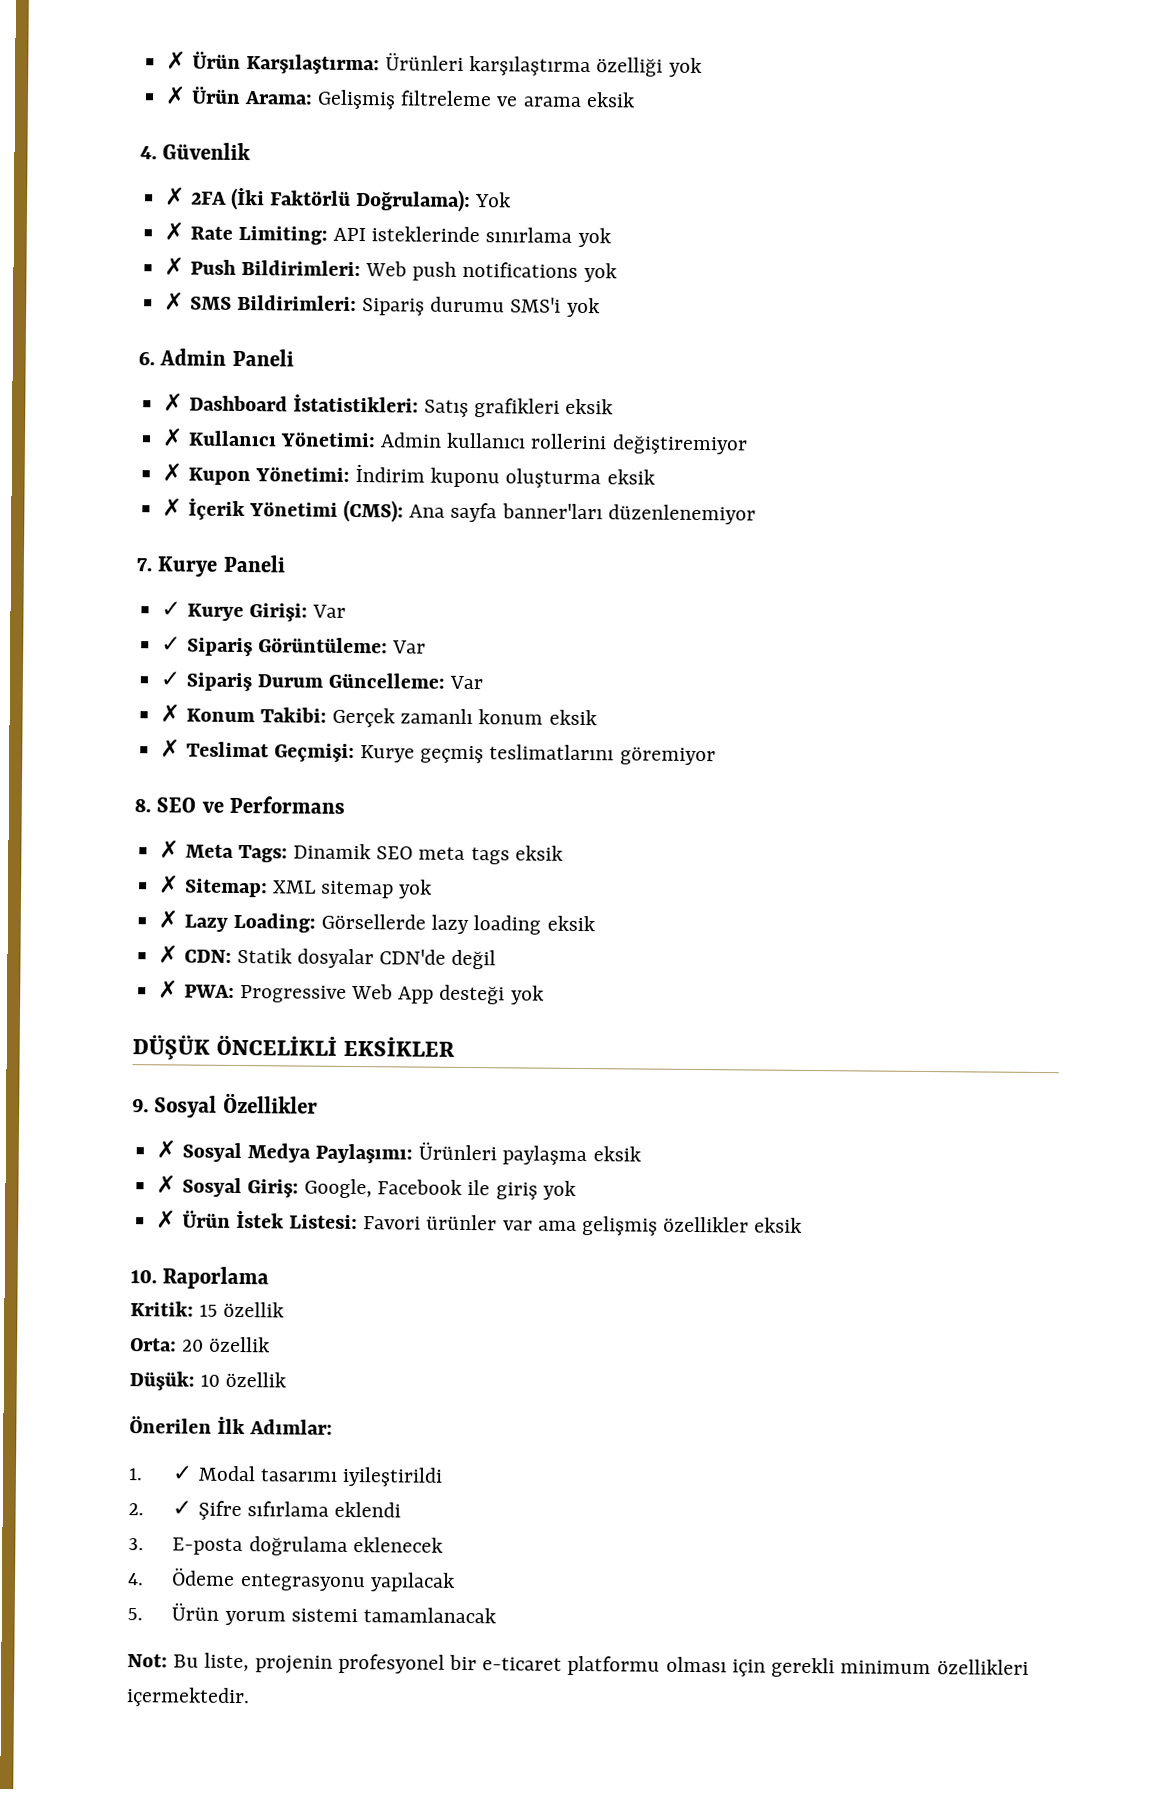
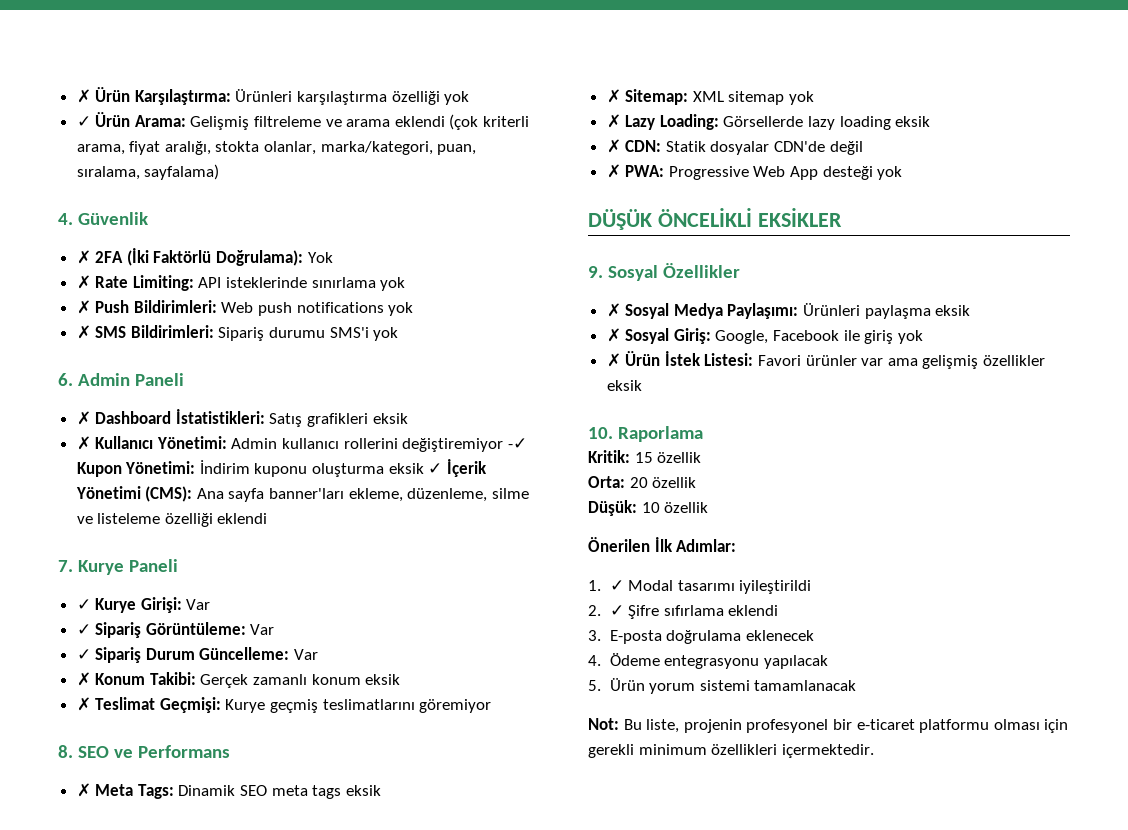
- ✗ Ürün Arama: Gelişmiş filtreleme ve arama eksik
+ ✓ Ürün Arama: Gelişmiş filtreleme ve arama eklendi (çok kriterli arama, fiyat aralığı, stokta olanlar, marka/kategori, puan, sıralama, sayfalama)
- ✗ Kullanıcı Yönetimi: Admin kullanıcı rollerini değiştiremiyor
- ✗ Kupon Yönetimi: İndirim kuponu oluşturma eksik
- ✗ İçerik Yönetimi (CMS): Ana sayfa banner'ları düzenlenemiyor
+ ✗ Kullanıcı Yönetimi: Admin kullanıcı rollerini değiştiremiyor -✓ Kupon Yönetimi: İndirim kuponu oluşturma eksik ✓ İçerik Yönetimi (CMS): Ana sayfa banner'ları ekleme, düzenleme, silme ve listeleme özelliği eklendi

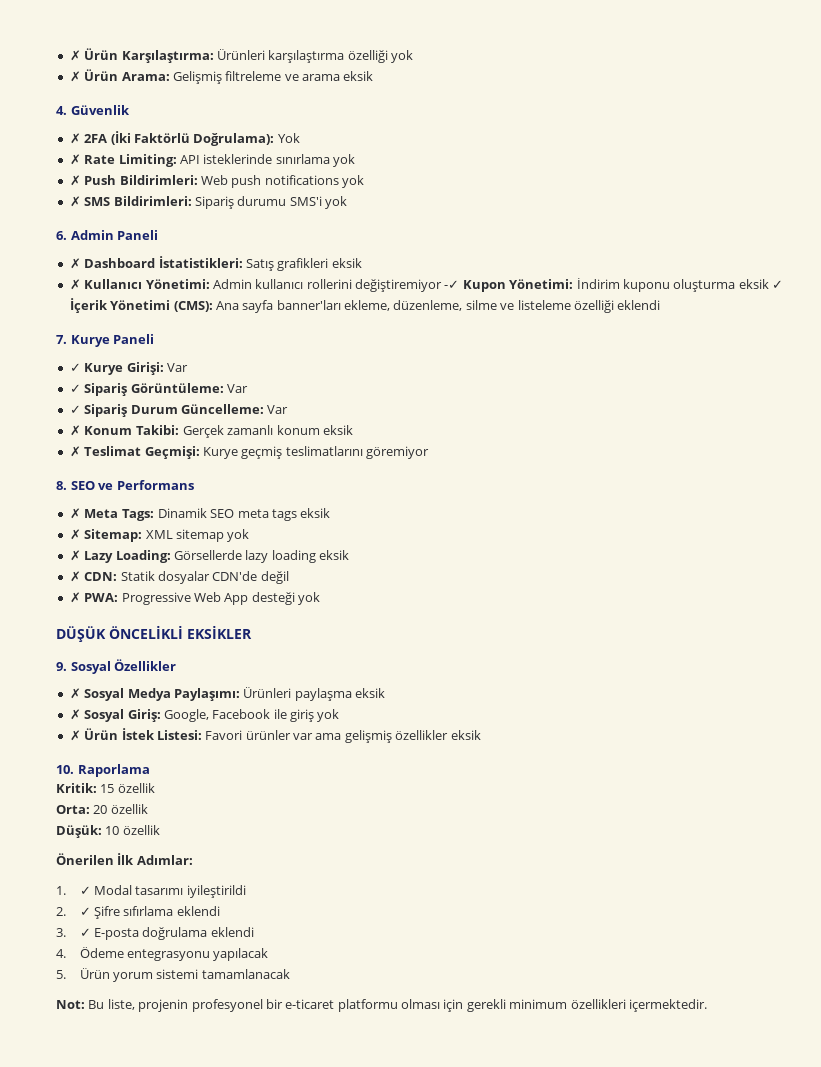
- ✓ Ürün Arama: Gelişmiş filtreleme ve arama eklendi (çok kriterli arama, fiyat aralığı, stokta olanlar, marka/kategori, puan, sıralama, sayfalama)
+ ✗ Ürün Arama: Gelişmiş filtreleme ve arama eksik
- 3. E-posta doğrulama eklenecek
+ 3. ✓ E-posta doğrulama eklendi

